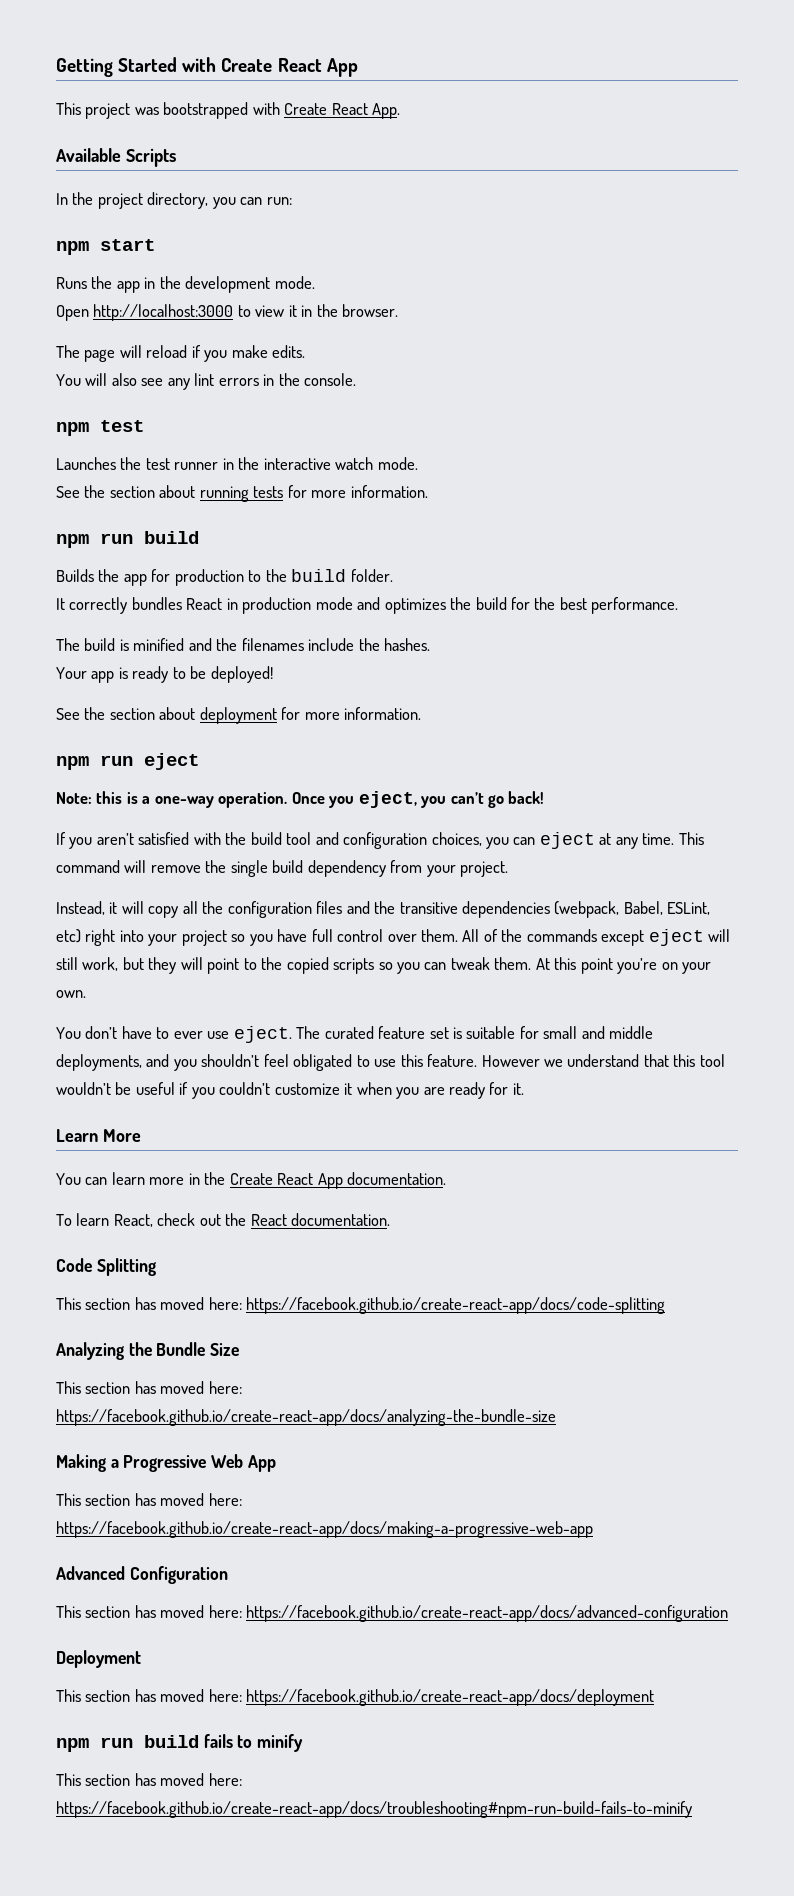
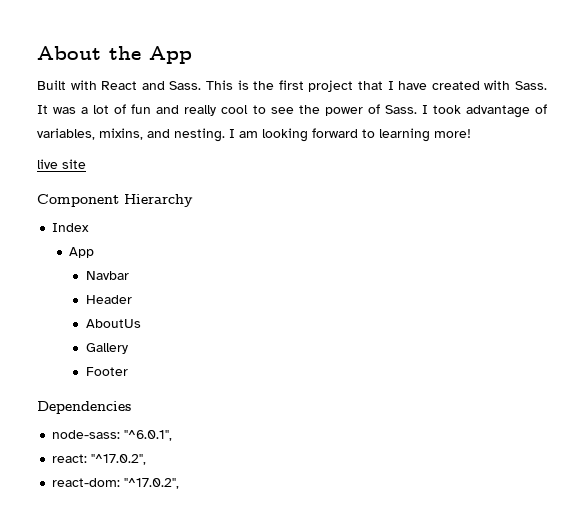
- Getting Started with Create React App
- This project was bootstrapped with Create React App.
- Available Scripts
- In the project directory, you can run:
- npm start
- Runs the app in the development mode.
- Open http://localhost:3000 to view it in the browser.
- The page will reload if you make edits.
- You will also see any lint errors in the console.
- npm test
- Launches the test runner in the interactive watch mode.
- See the section about running tests for more information.
- npm run build
- Builds the app for production to the build folder.
- It correctly bundles React in production mode and optimizes the build for the best performance.
- The build is minified and the filenames include the hashes.
- Your app is ready to be deployed!
- See the section about deployment for more information.
- npm run eject
- Note: this is a one-way operation. Once you eject, you can’t go back!
- If you aren’t satisfied with the build tool and configuration choices, you can eject at any time. This command will remove the single build dependency from your project.
- Instead, it will copy all the configuration files and the transitive dependencies (webpack, Babel, ESLint, etc) right into your project so you have full control over them. All of the commands except eject will still work, but they will point to the copied scripts so you can tweak them. At this point you’re on your own.
- You don’t have to ever use eject. The curated feature set is suitable for small and middle deployments, and you shouldn’t feel obligated to use this feature. However we understand that this tool wouldn’t be useful if you couldn’t customize it when you are ready for it.
- Learn More
- You can learn more in the Create React App documentation.
- To learn React, check out the React documentation.
- Code Splitting
- This section has moved here: https://facebook.github.io/create-react-app/docs/code-splitting
- Analyzing the Bundle Size
- This section has moved here: https://facebook.github.io/create-react-app/docs/analyzing-the-bundle-size
- Making a Progressive Web App
- This section has moved here: https://facebook.github.io/create-react-app/docs/making-a-progressive-web-app
- Advanced Configuration
- This section has moved here: https://facebook.github.io/create-react-app/docs/advanced-configuration
- Deployment
- This section has moved here: https://facebook.github.io/create-react-app/docs/deployment
- npm run build fails to minify
- This section has moved here: https://facebook.github.io/create-react-app/docs/troubleshooting#npm-run-build-fails-to-minify
+ About the App
+ Built with React and Sass. This is the first project that I have created with Sass. It was a lot of fun and really cool to see the power of Sass. I took advantage of variables, mixins, and nesting. I am looking forward to learning more!
+ live site
+ Component Hierarchy
+ Index
+ App
+ Navbar
+ Header
+ AboutUs
+ Gallery
+ Footer
+ Dependencies
+ node-sass: "^6.0.1",
+ react: "^17.0.2",
+ react-dom: "^17.0.2",

